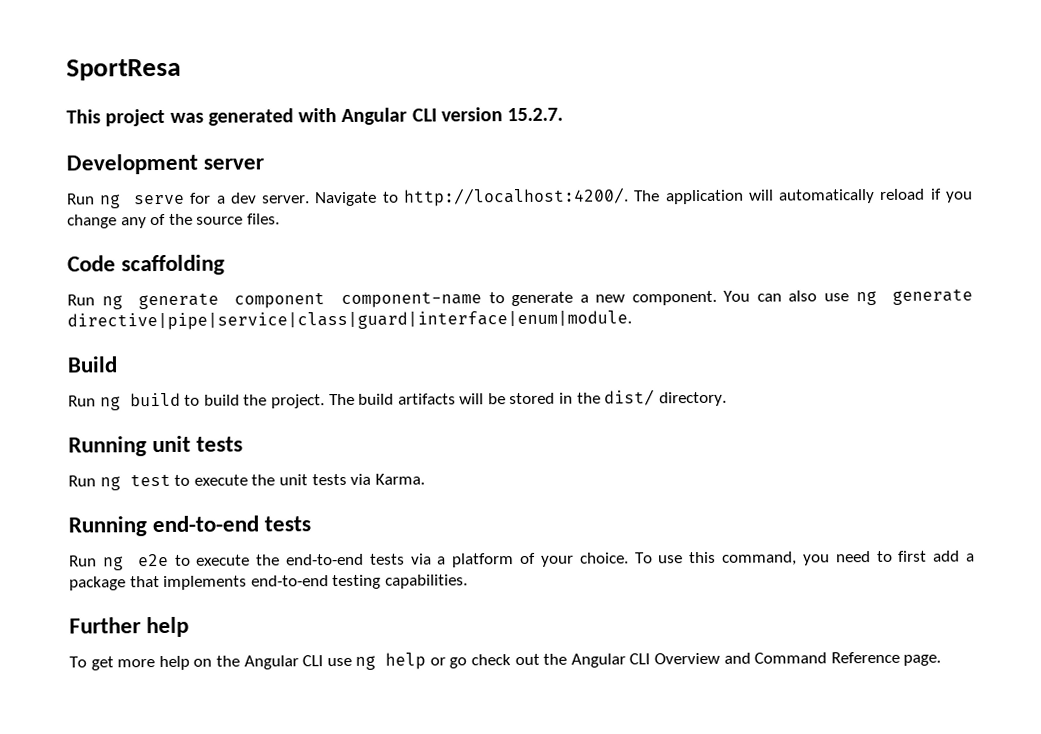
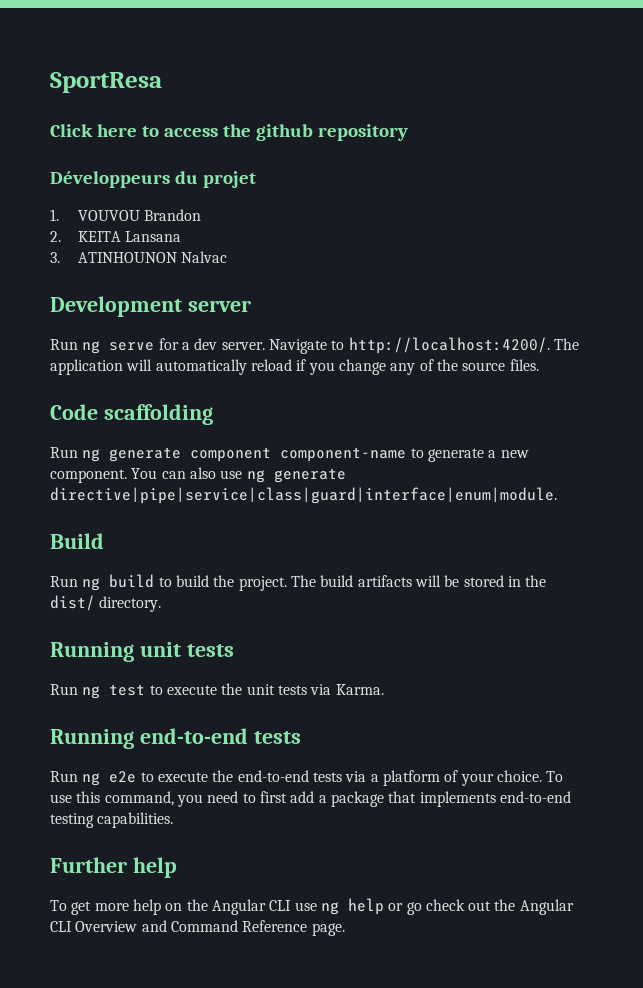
- This project was generated with Angular CLI version 15.2.7.
+ Click here to access the github repository
+ Développeurs du projet
+ 1. VOUVOU Brandon
+ 2. KEITA Lansana
+ 3. ATINHOUNON Nalvac

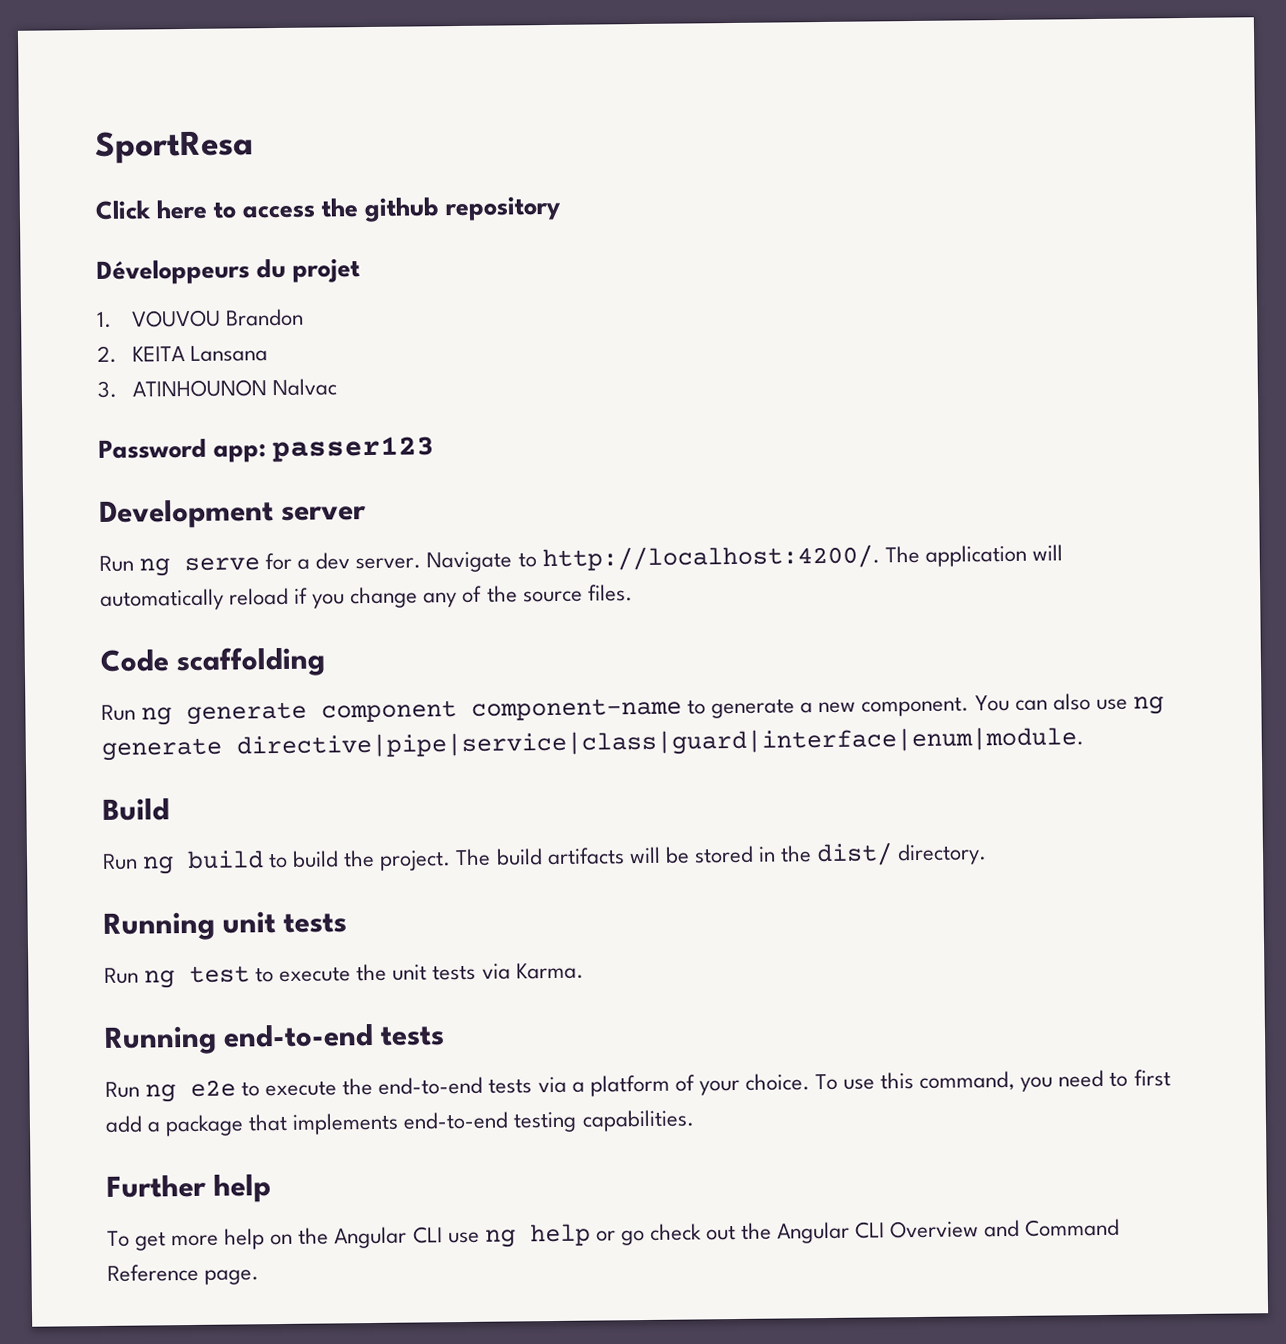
+ Password app: passer123

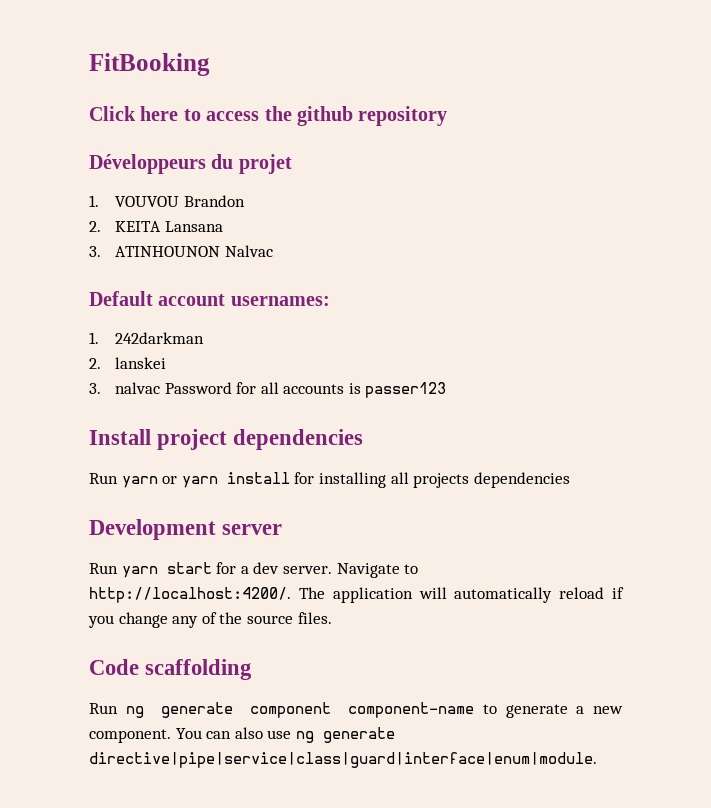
- SportResa
+ FitBooking
- Password app: passer123
+ Default account usernames:
+ 1. 242darkman
+ 2. lanskei
+ 3. nalvac Password for all accounts is passer123
+ Install project dependencies
+ Run yarn or yarn install for installing all projects dependencies
- Run ng serve for a dev server.
+ Run yarn start for a dev server.
- Build
- Run ng build to build the project. The build artifacts will be stored in the dist/ directory.
- Running unit tests
- Run ng test to execute the unit tests via Karma.
- Running end-to-end tests
- Run ng e2e to execute the end-to-end tests via a platform of your choice. To use this command, you need to first add a package that implements end-to-end testing capabilities.
- Further help
- To get more help on the Angular CLI use ng help or go check out the Angular CLI Overview and Command Reference page.

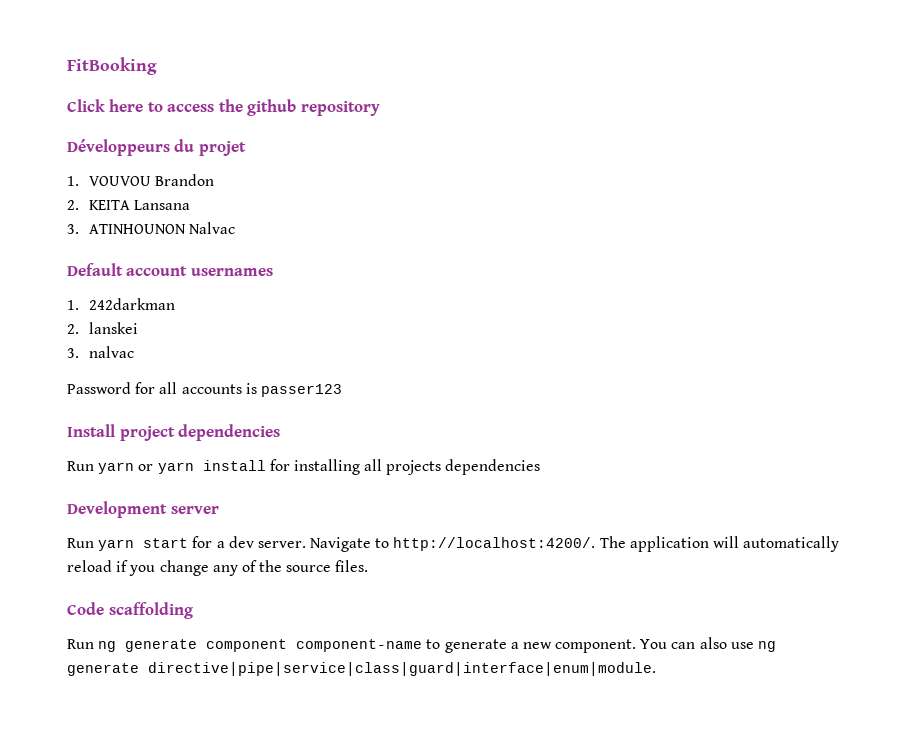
- Default account usernames:
+ Default account usernames
- 3. nalvac Password for all accounts is passer123
+ 3. nalvac
+ Password for all accounts is passer123

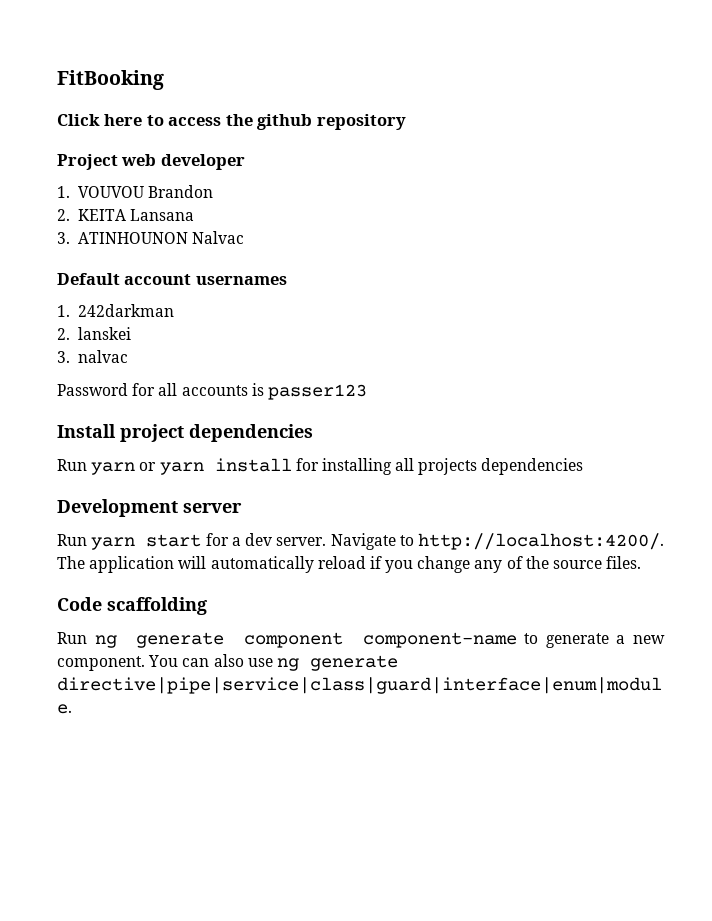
- Développeurs du projet
+ Project web developer

